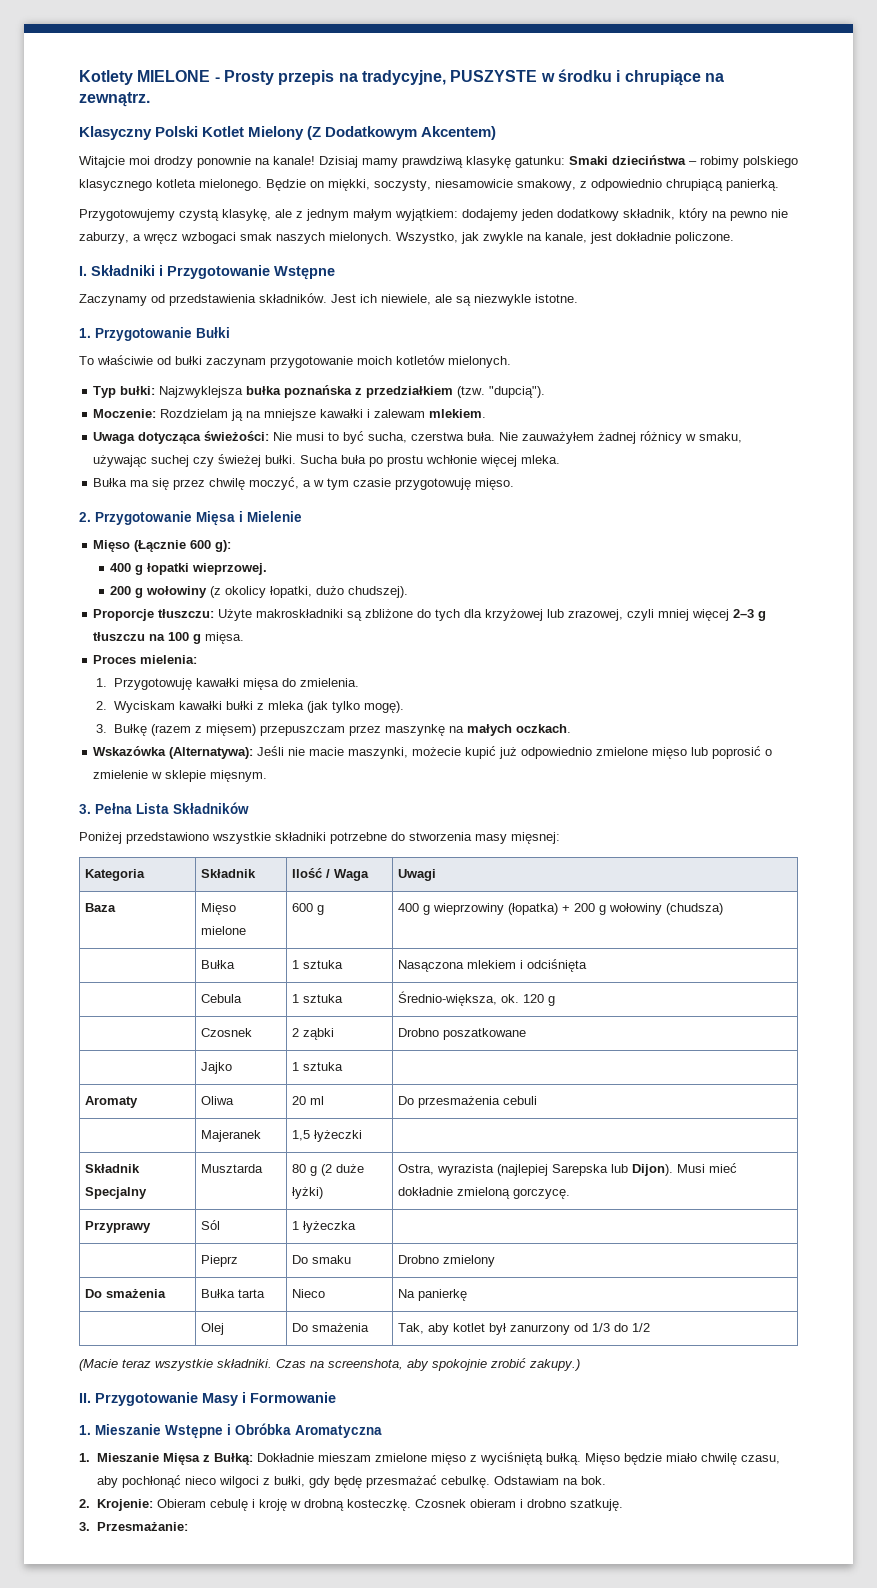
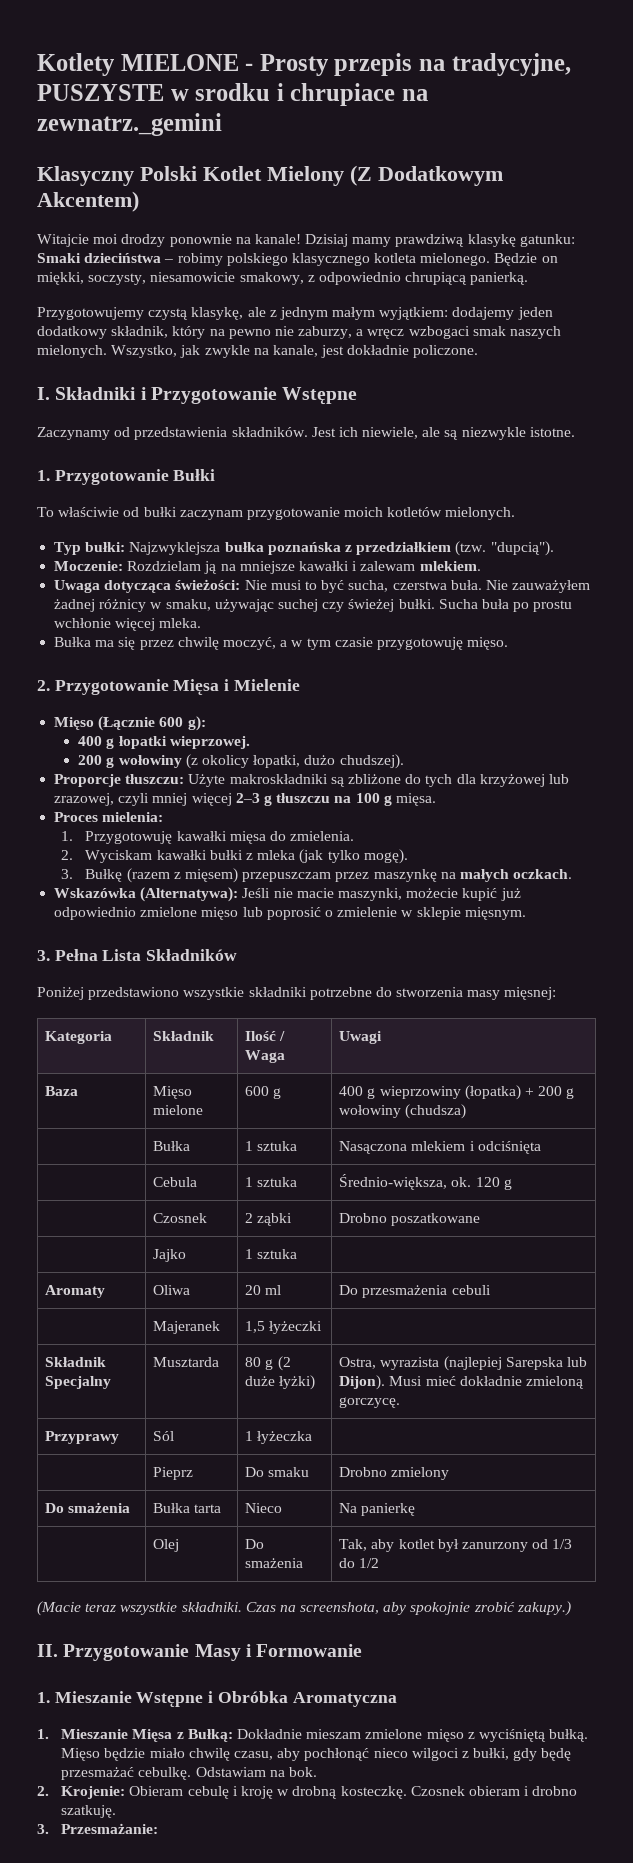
- Kotlety MIELONE - Prosty przepis na tradycyjne, PUSZYSTE w środku i chrupiące na zewnątrz.
+ Kotlety MIELONE - Prosty przepis na tradycyjne, PUSZYSTE w srodku i chrupiace na zewnatrz._gemini

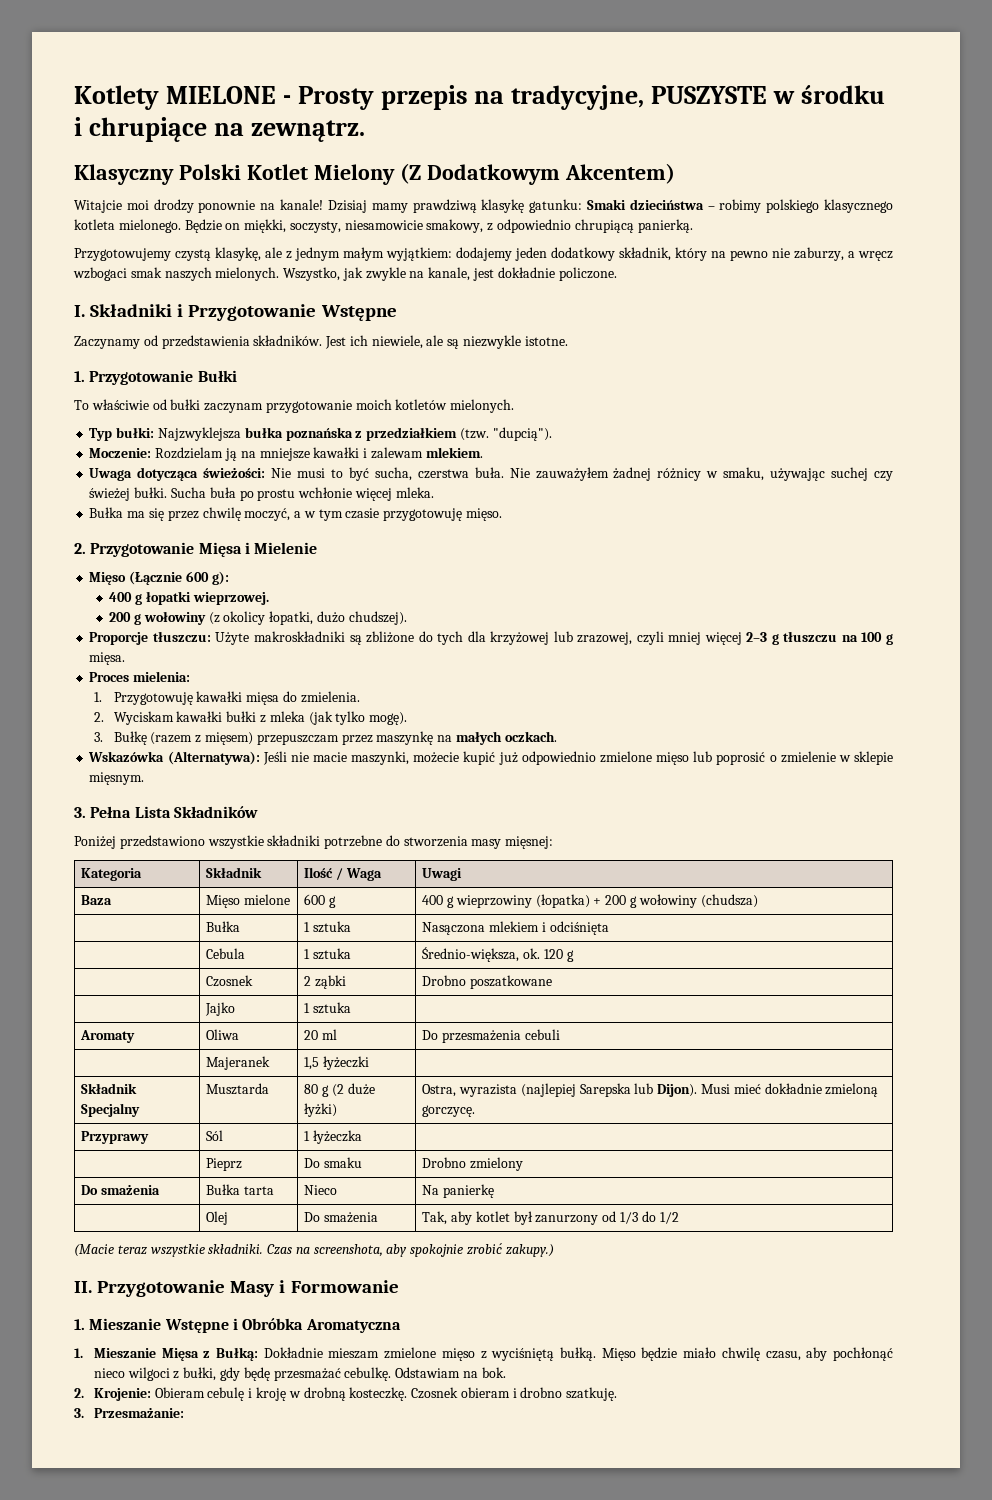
- Kotlety MIELONE - Prosty przepis na tradycyjne, PUSZYSTE w srodku i chrupiace na zewnatrz._gemini
+ Kotlety MIELONE - Prosty przepis na tradycyjne, PUSZYSTE w środku i chrupiące na zewnątrz.

